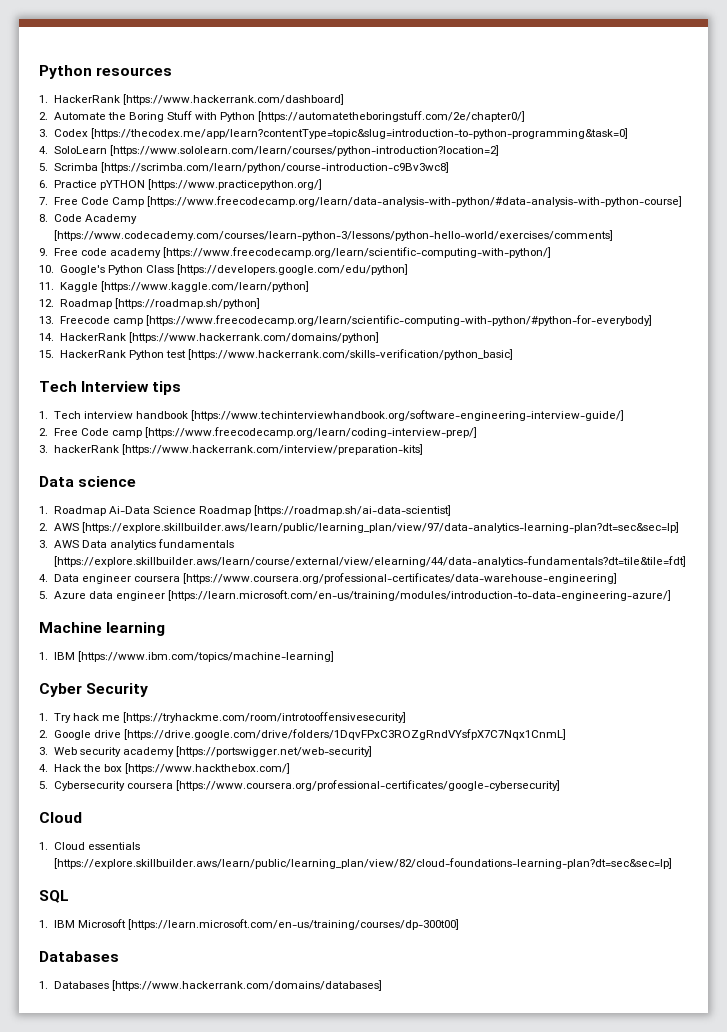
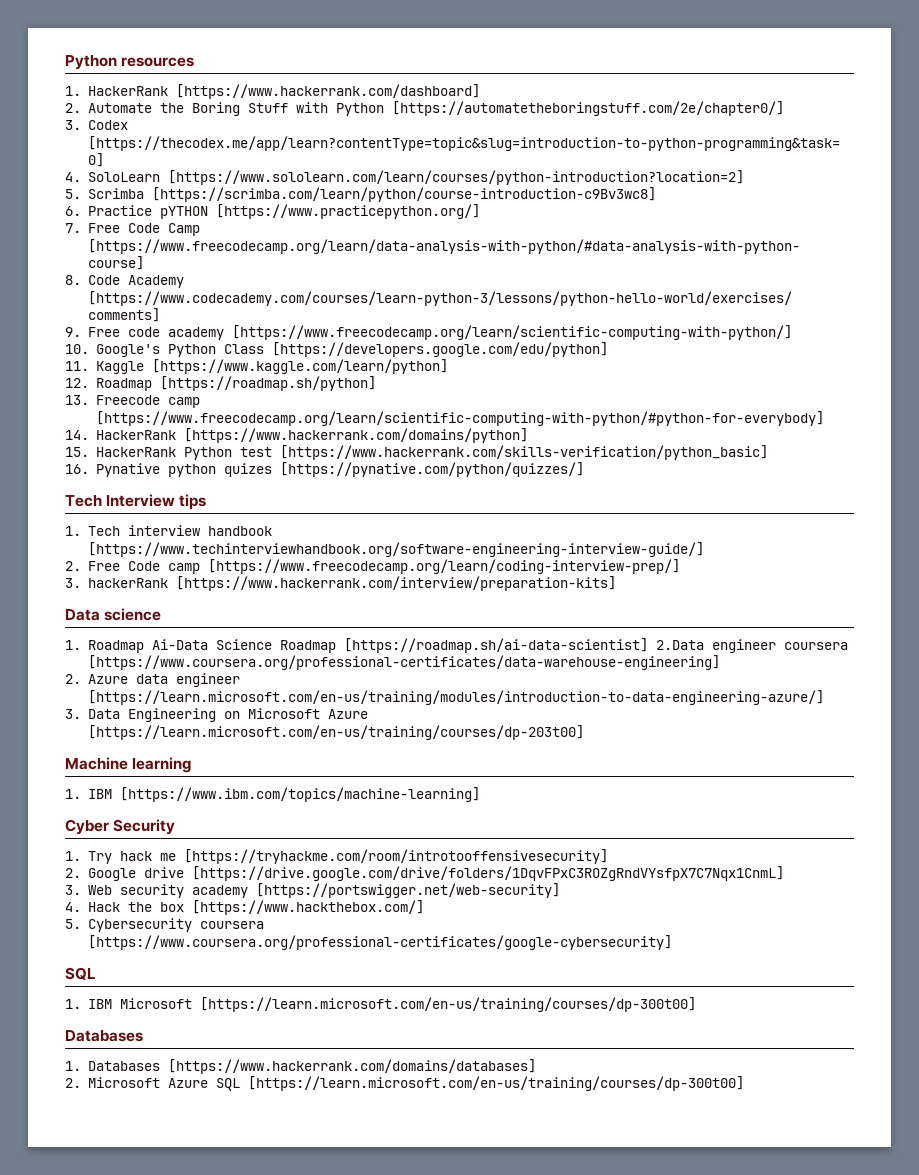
+ 16. Pynative python quizes [https://pynative.com/python/quizzes/]
- 1. Roadmap Ai-Data Science Roadmap [https://roadmap.sh/ai-data-scientist]
- 2. AWS [https://explore.skillbuilder.aws/learn/public/learning_plan/view/97/data-analytics-learning-plan?dt=sec&sec=lp]
- 3. AWS Data analytics fundamentals [https://explore.skillbuilder.aws/learn/course/external/view/elearning/44/data-analytics-fundamentals?dt=tile&tile=fdt]
- 4. Data engineer coursera [https://www.coursera.org/professional-certificates/data-warehouse-engineering]
+ 1. Roadmap Ai-Data Science Roadmap [https://roadmap.sh/ai-data-scientist] 2.Data engineer coursera [https://www.coursera.org/professional-certificates/data-warehouse-engineering]
- 5. Azure data engineer [https://learn.microsoft.com/en-us/training/modules/introduction-to-data-engineering-azure/]
+ 2. Azure data engineer [https://learn.microsoft.com/en-us/training/modules/introduction-to-data-engineering-azure/]
+ 3. Data Engineering on Microsoft Azure [https://learn.microsoft.com/en-us/training/courses/dp-203t00]
  5. Cybersecurity coursera [https://www.coursera.org/professional-certificates/google-cybersecurity]
- Cloud
- 1. Cloud essentials [https://explore.skillbuilder.aws/learn/public/learning_plan/view/82/cloud-foundations-learning-plan?dt=sec&sec=lp]
+ 2. Microsoft Azure SQL [https://learn.microsoft.com/en-us/training/courses/dp-300t00]

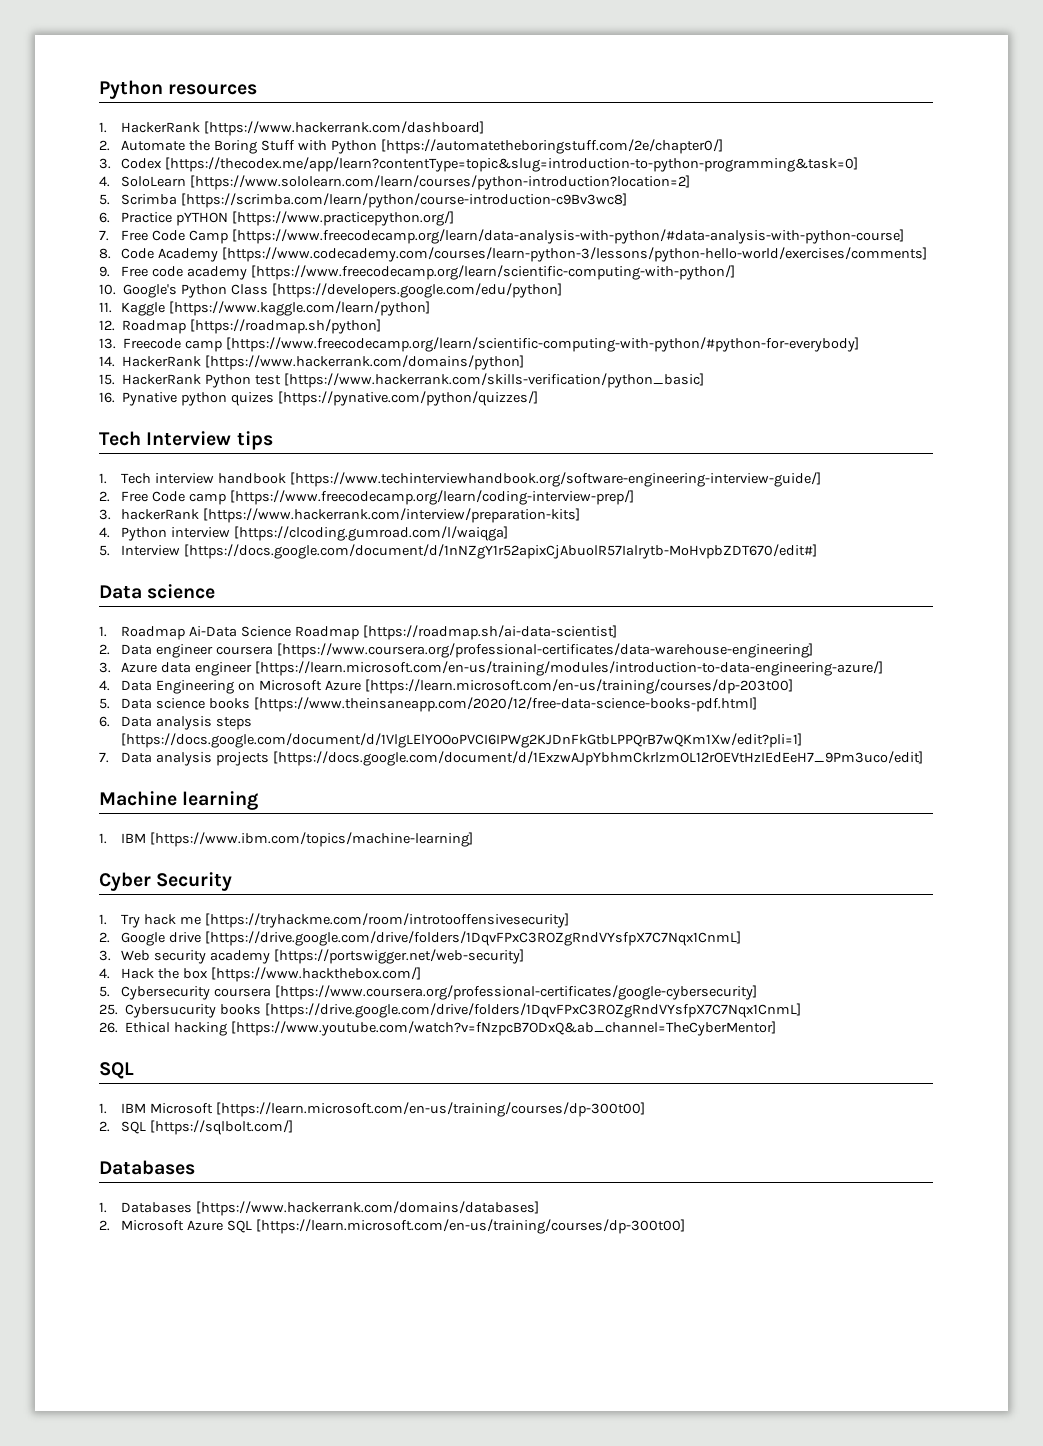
+ 4. Python interview [https://clcoding.gumroad.com/l/waiqga]
+ 5. Interview [https://docs.google.com/document/d/1nNZgY1r52apixCjAbuolR57Ialrytb-MoHvpbZDT670/edit#]
- 1. Roadmap Ai-Data Science Roadmap [https://roadmap.sh/ai-data-scientist] 2.Data engineer coursera [https://www.coursera.org/professional-certificates/data-warehouse-engineering]
+ 1. Roadmap Ai-Data Science Roadmap [https://roadmap.sh/ai-data-scientist]
+ 2. Data engineer coursera [https://www.coursera.org/professional-certificates/data-warehouse-engineering]
- 2. Azure data engineer [https://learn.microsoft.com/en-us/training/modules/introduction-to-data-engineering-azure/]
+ 3. Azure data engineer [https://learn.microsoft.com/en-us/training/modules/introduction-to-data-engineering-azure/]
- 3. Data Engineering on Microsoft Azure [https://learn.microsoft.com/en-us/training/courses/dp-203t00]
+ 4. Data Engineering on Microsoft Azure [https://learn.microsoft.com/en-us/training/courses/dp-203t00]
+ 5. Data science books [https://www.theinsaneapp.com/2020/12/free-data-science-books-pdf.html]
+ 6. Data analysis steps [https://docs.google.com/document/d/1VlgLElYOOoPVCI6IPWg2KJDnFkGtbLPPQrB7wQKm1Xw/edit?pli=1]
+ 7. Data analysis projects [https://docs.google.com/document/d/1ExzwAJpYbhmCkrlzmOL12rOEVtHzIEdEeH7_9Pm3uco/edit]
+ 25. Cybersucurity books [https://drive.google.com/drive/folders/1DqvFPxC3ROZgRndVYsfpX7C7Nqx1CnmL]
+ 26. Ethical hacking [https://www.youtube.com/watch?v=fNzpcB7ODxQ&ab_channel=TheCyberMentor]
+ 2. SQL [https://sqlbolt.com/]

